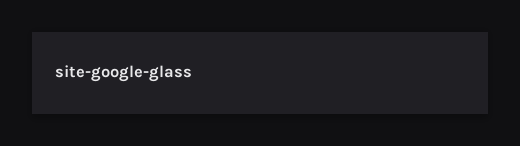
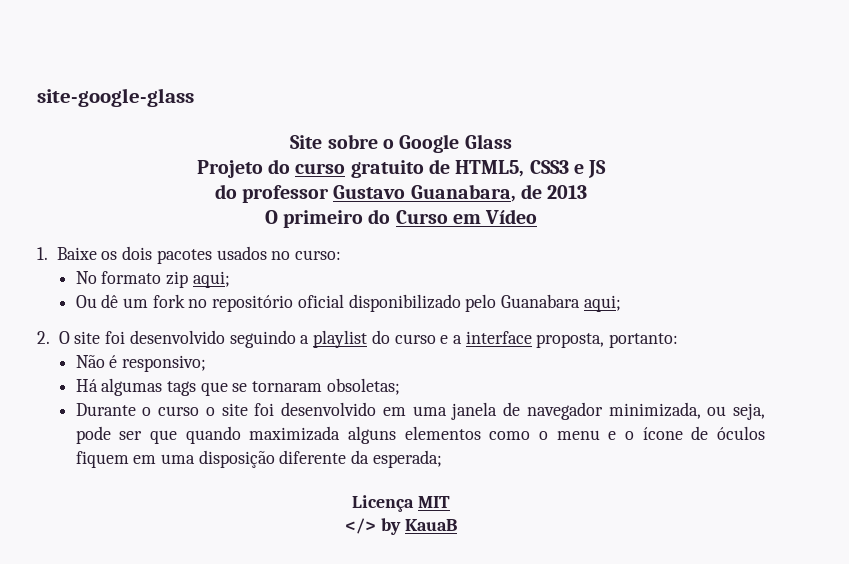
+ Site sobre o Google Glass
+ Projeto do curso gratuito de HTML5, CSS3 e JS
+ do professor Gustavo Guanabara, de 2013
+ O primeiro do Curso em Vídeo
+ 1. Baixe os dois pacotes usados no curso:
+ No formato zip aqui;
+ Ou dê um fork no repositório oficial disponibilizado pelo Guanabara aqui;
+ 2. O site foi desenvolvido seguindo a playlist do curso e a interface proposta, portanto:
+ Não é responsivo;
+ Há algumas tags que se tornaram obsoletas;
+ Durante o curso o site foi desenvolvido em uma janela de navegador minimizada, ou seja, pode ser que quando maximizada alguns elementos como o menu e o ícone de óculos fiquem em uma disposição diferente da esperada;
+ Licença MIT
+ </> by KauaB

